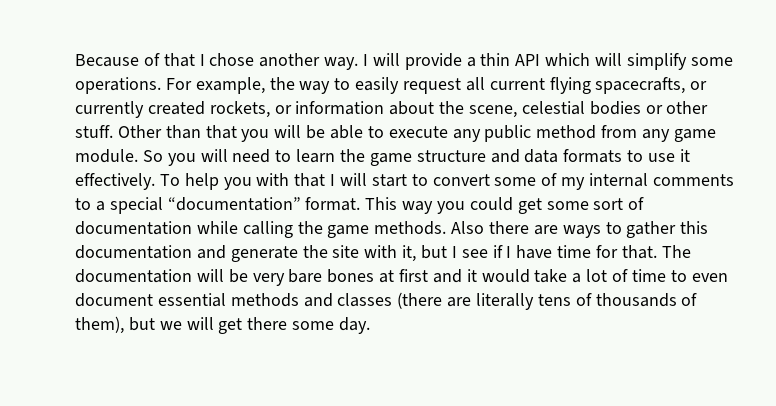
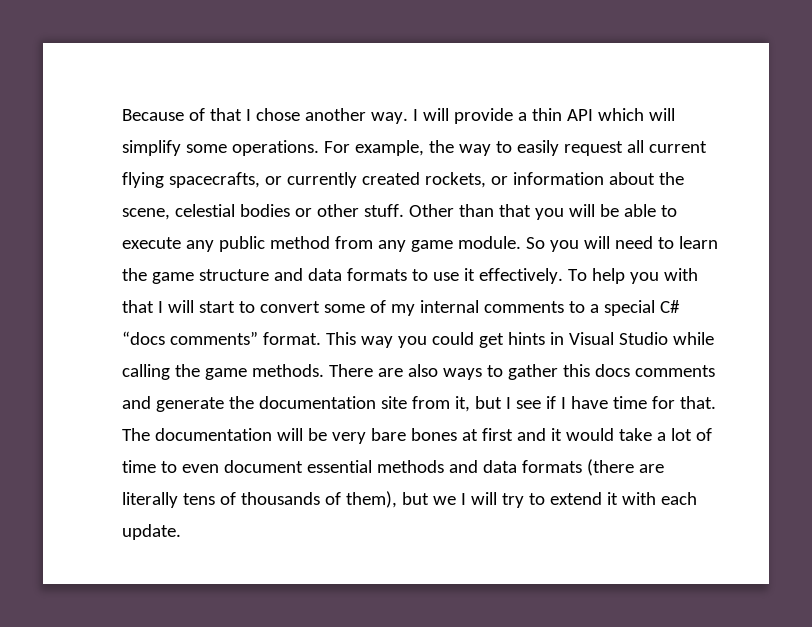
- To help you with that I will start to convert some of my internal comments to a special “documentation” format.
+ To help you with that I will start to convert some of my internal comments to a special C# “docs comments” format.
- This way you could get some sort of documentation while calling the game methods.
+ This way you could get hints in Visual Studio while calling the game methods.
- Also there are ways to gather this documentation and generate the site with it, but I see if I have time for that.
+ There are also ways to gather this docs comments and generate the documentation site from it, but I see if I have time for that.
- The documentation will be very bare bones at first and it would take a lot of time to even document essential methods and classes (there are literally tens of thousands of them), but we will get there some day.
+ The documentation will be very bare bones at first and it would take a lot of time to even document essential methods and data formats (there are literally tens of thousands of them), but we I will try to extend it with each update.

